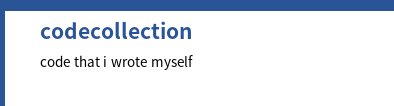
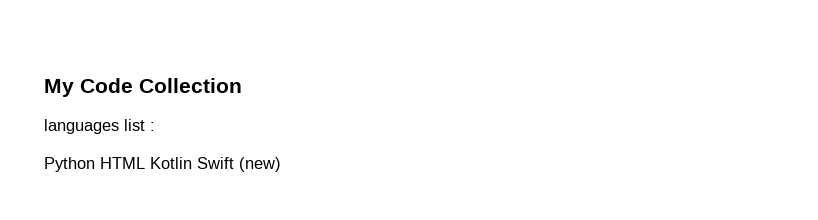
- codecollection
- code that i wrote myself
+ My Code Collection
+ languages list :
+ Python HTML Kotlin Swift (new)

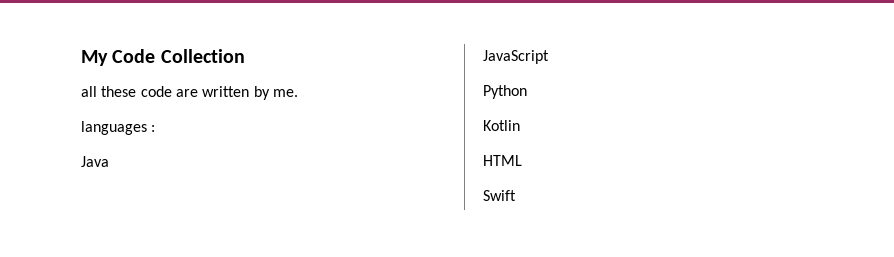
+ all these code are written by me.
- languages list :
+ languages :
+ Java
+ JavaScript
- Python HTML Kotlin Swift (new)
+ Python
+ Kotlin
+ HTML
+ Swift

